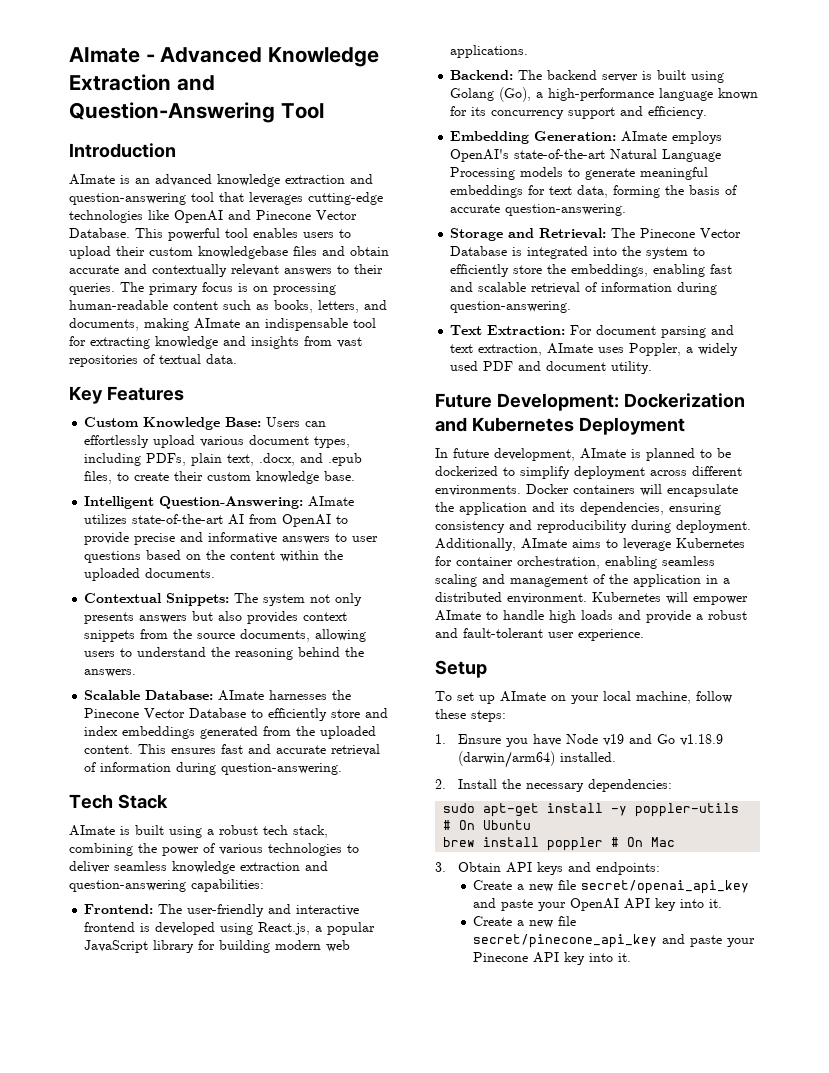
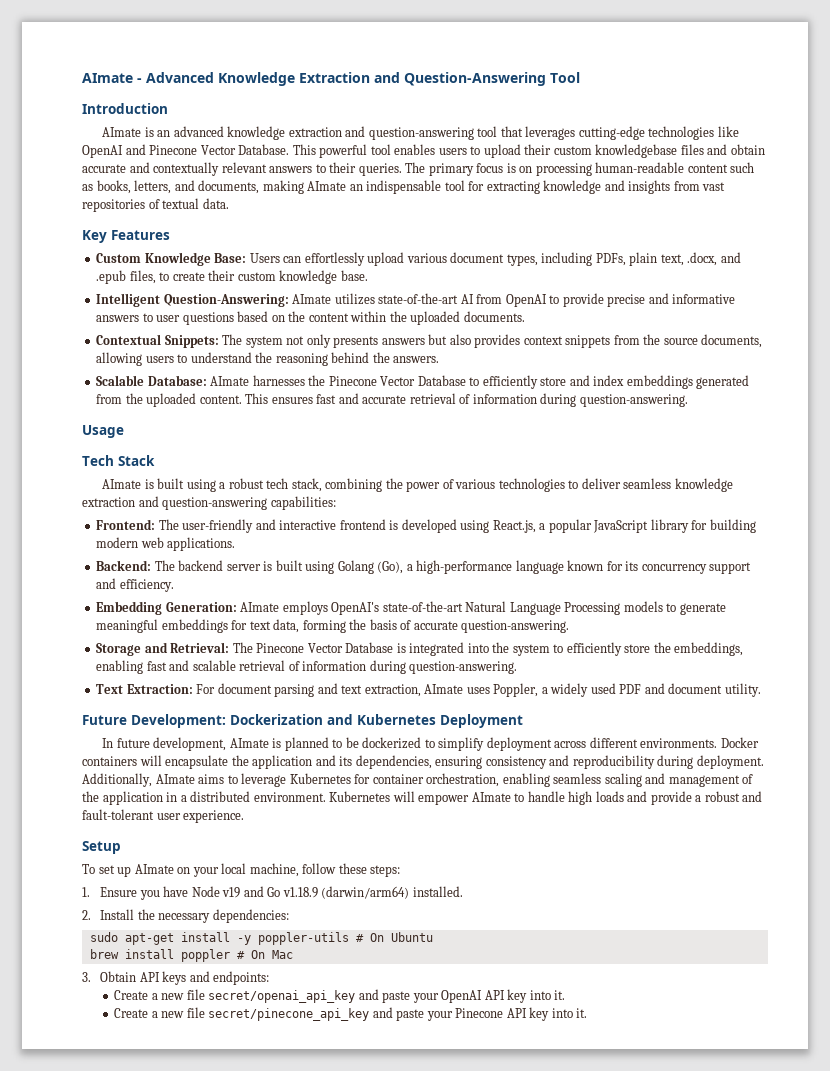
+ Usage

